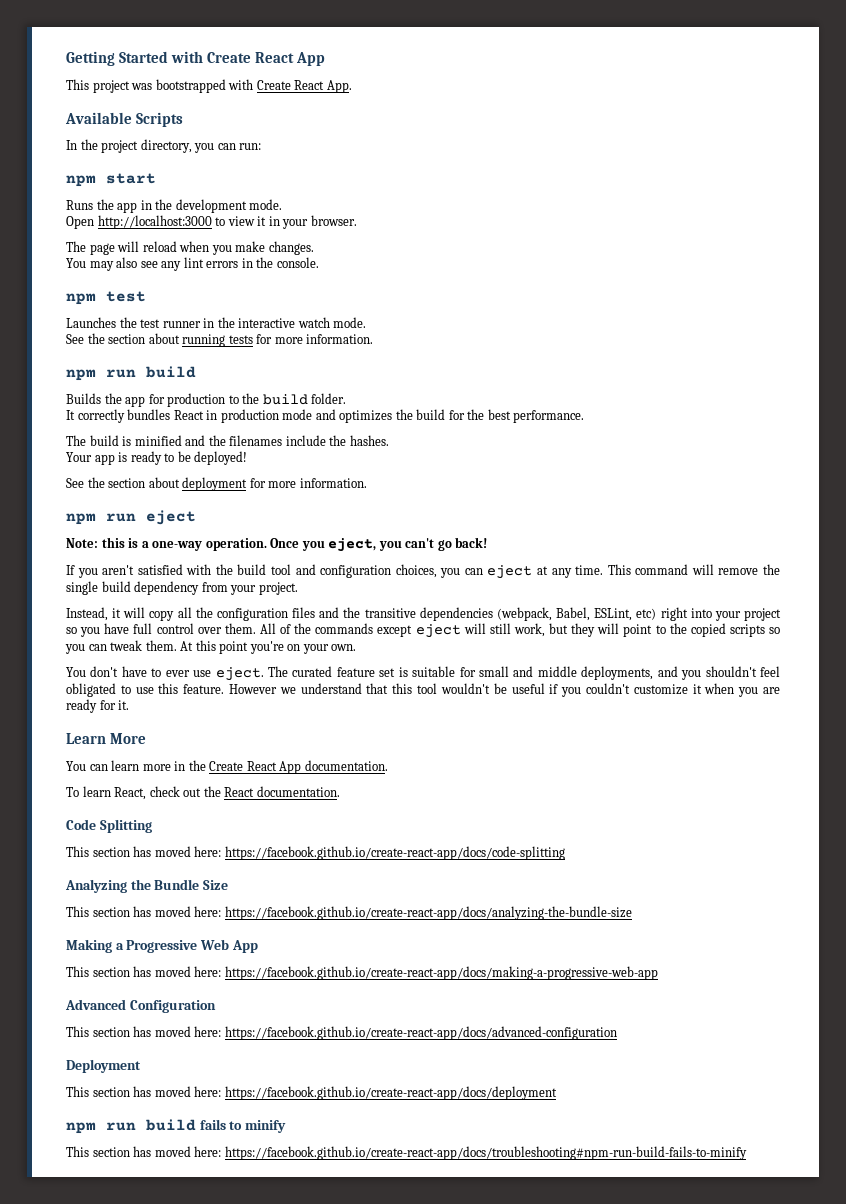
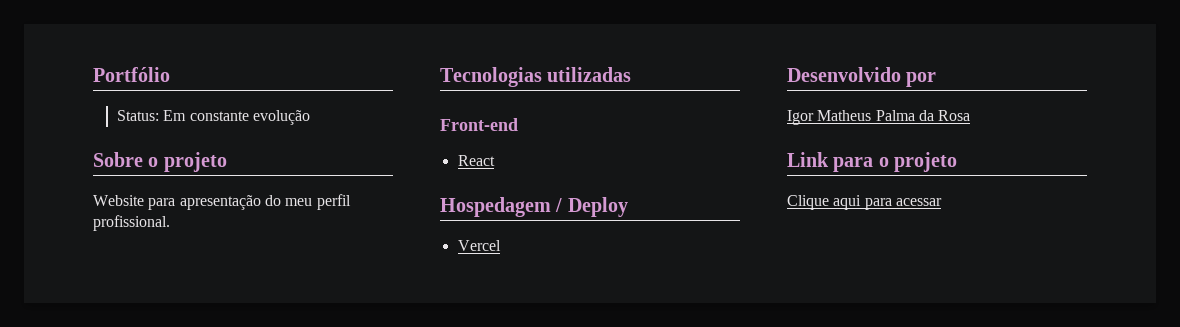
- Getting Started with Create React App
- This project was bootstrapped with Create React App.
- Available Scripts
- In the project directory, you can run:
- npm start
- Runs the app in the development mode.
- Open http://localhost:3000 to view it in your browser.
- The page will reload when you make changes.
- You may also see any lint errors in the console.
- npm test
- Launches the test runner in the interactive watch mode.
- See the section about running tests for more information.
- npm run build
- Builds the app for production to the build folder.
- It correctly bundles React in production mode and optimizes the build for the best performance.
- The build is minified and the filenames include the hashes.
- Your app is ready to be deployed!
- See the section about deployment for more information.
- npm run eject
- Note: this is a one-way operation. Once you eject, you can't go back!
- If you aren't satisfied with the build tool and configuration choices, you can eject at any time. This command will remove the single build dependency from your project.
- Instead, it will copy all the configuration files and the transitive dependencies (webpack, Babel, ESLint, etc) right into your project so you have full control over them. All of the commands except eject will still work, but they will point to the copied scripts so you can tweak them. At this point you're on your own.
- You don't have to ever use eject. The curated feature set is suitable for small and middle deployments, and you shouldn't feel obligated to use this feature. However we understand that this tool wouldn't be useful if you couldn't customize it when you are ready for it.
- Learn More
- You can learn more in the Create React App documentation.
- To learn React, check out the React documentation.
- Code Splitting
- This section has moved here: https://facebook.github.io/create-react-app/docs/code-splitting
- Analyzing the Bundle Size
- This section has moved here: https://facebook.github.io/create-react-app/docs/analyzing-the-bundle-size
- Making a Progressive Web App
- This section has moved here: https://facebook.github.io/create-react-app/docs/making-a-progressive-web-app
- Advanced Configuration
- This section has moved here: https://facebook.github.io/create-react-app/docs/advanced-configuration
- Deployment
- This section has moved here: https://facebook.github.io/create-react-app/docs/deployment
- npm run build fails to minify
- This section has moved here: https://facebook.github.io/create-react-app/docs/troubleshooting#npm-run-build-fails-to-minify
+ Portfólio
+ Status: Em constante evolução
+ Sobre o projeto
+ Website para apresentação do meu perfil profissional.
+ Tecnologias utilizadas
+ Front-end
+ React
+ Hospedagem / Deploy
+ Vercel
+ Desenvolvido por
+ Igor Matheus Palma da Rosa
+ Link para o projeto
+ Clique aqui para acessar

